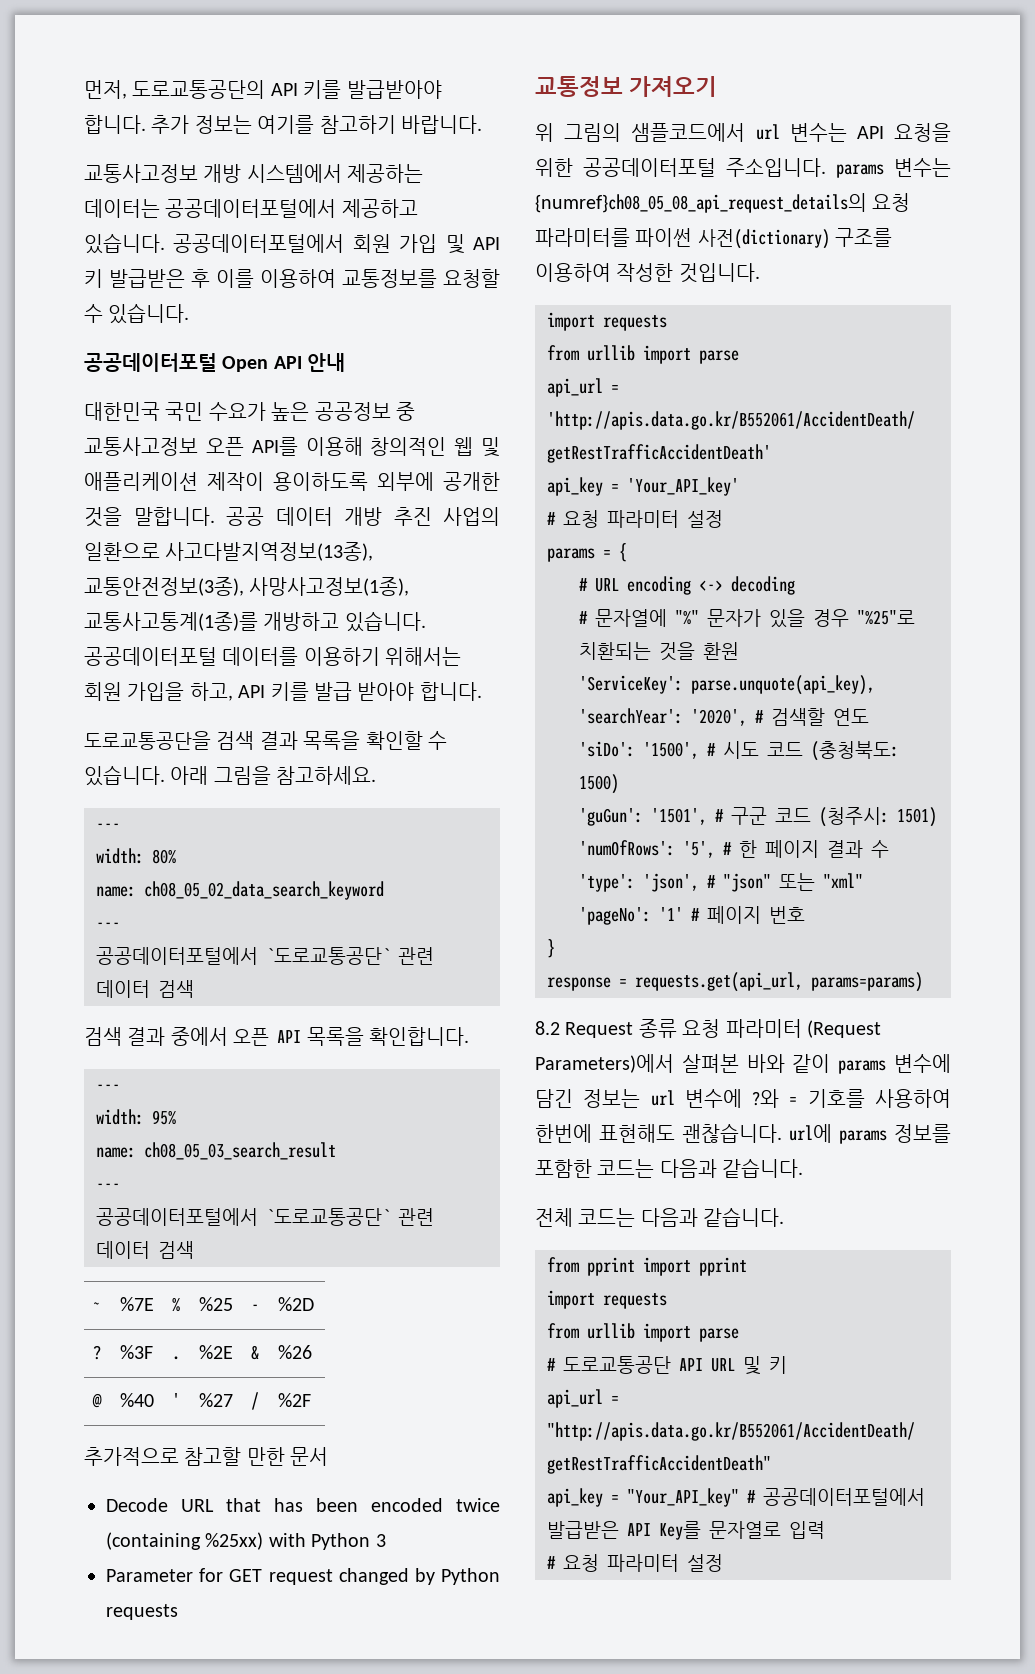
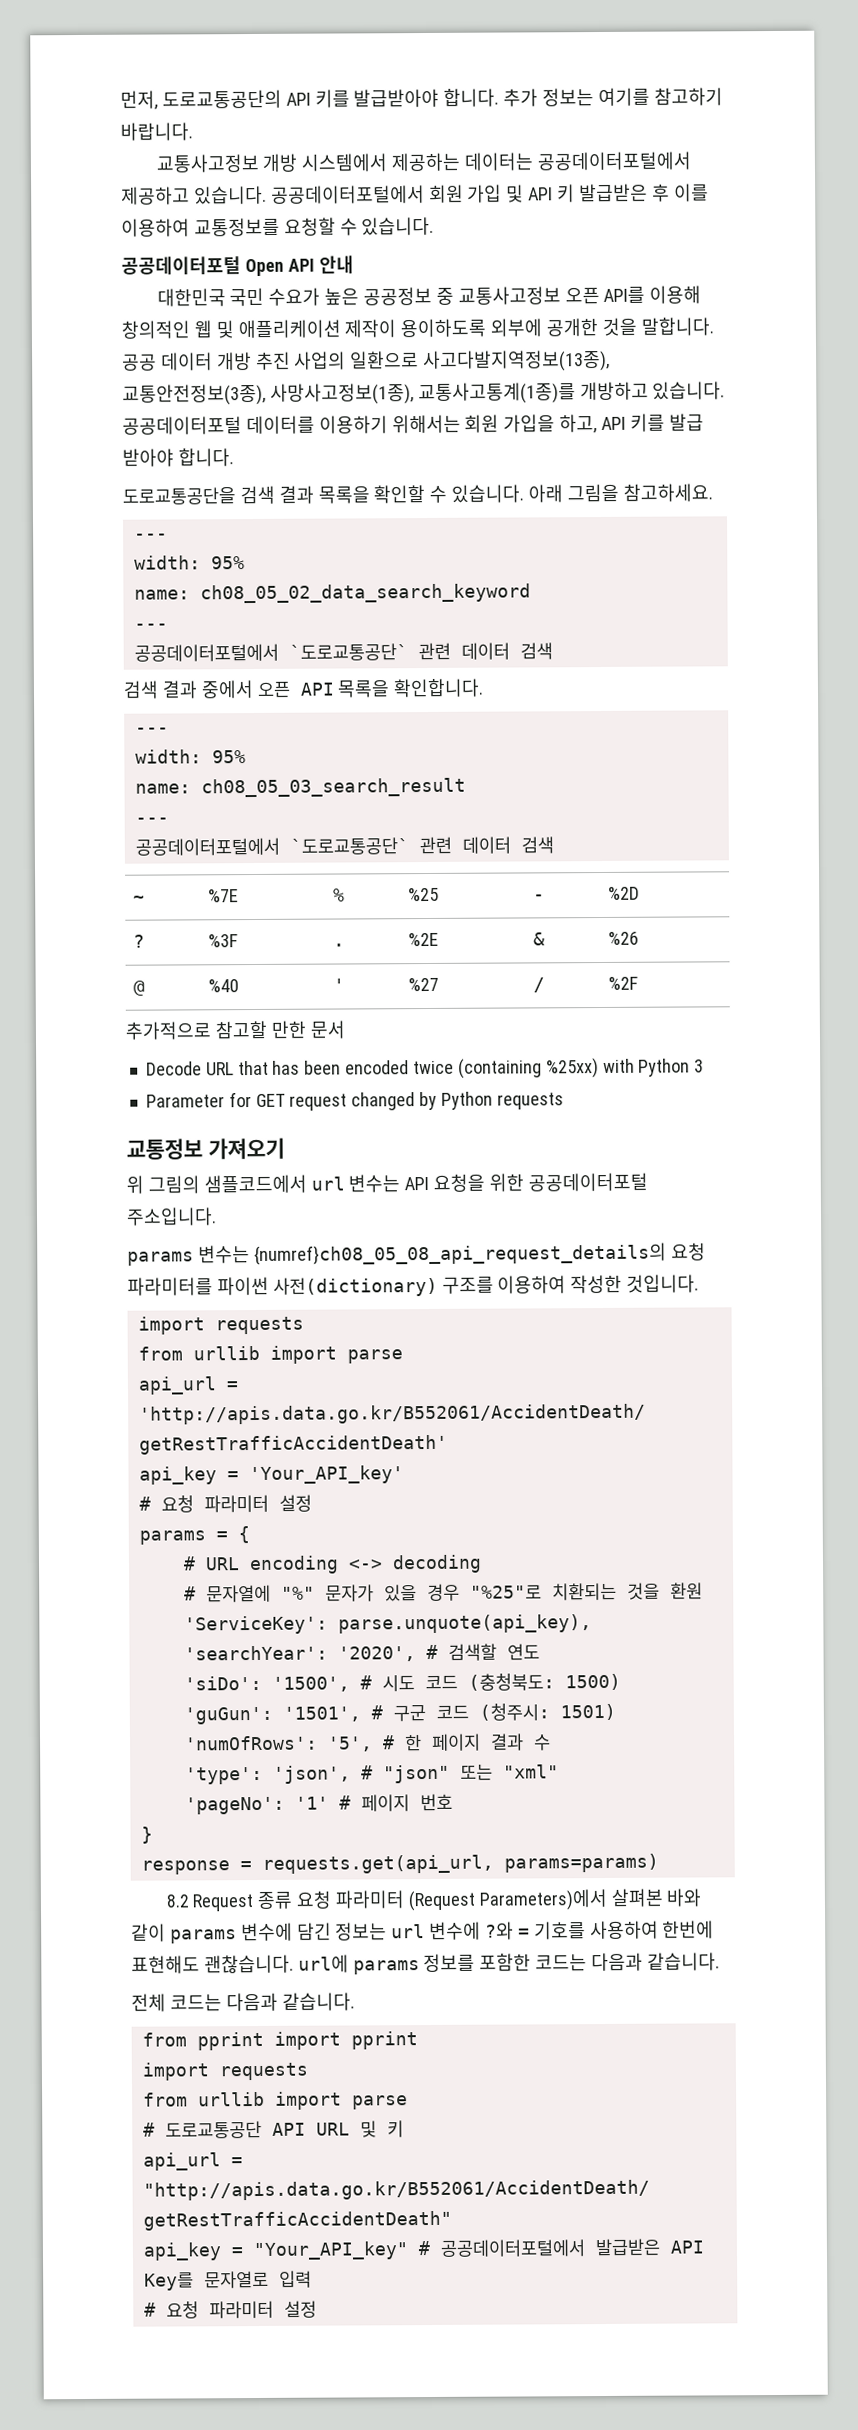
  아래 그림을 참고하세요.
  ---
- width: 80%
+ width: 95%
- 위 그림의 샘플코드에서 url 변수는 API 요청을 위한 공공데이터포털 주소입니다. params 변수는 {numref}ch08_05_08_api_request_details의 요청 파라미터를 파이썬 사전(dictionary) 구조를 이용하여 작성한 것입니다.
+ 위 그림의 샘플코드에서 url 변수는 API 요청을 위한 공공데이터포털 주소입니다.
+ params 변수는 {numref}ch08_05_08_api_request_details의 요청 파라미터를 파이썬 사전(dictionary) 구조를 이용하여 작성한 것입니다.

